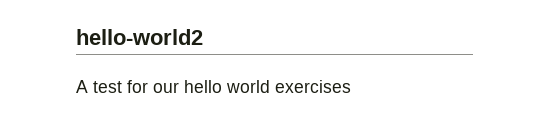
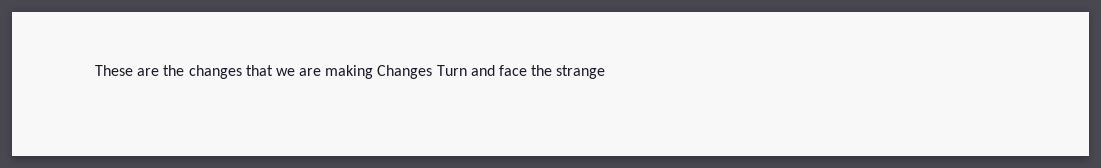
- hello-world2
- A test for our hello world exercises
+ These are the changes that we are making Changes Turn and face the strange

